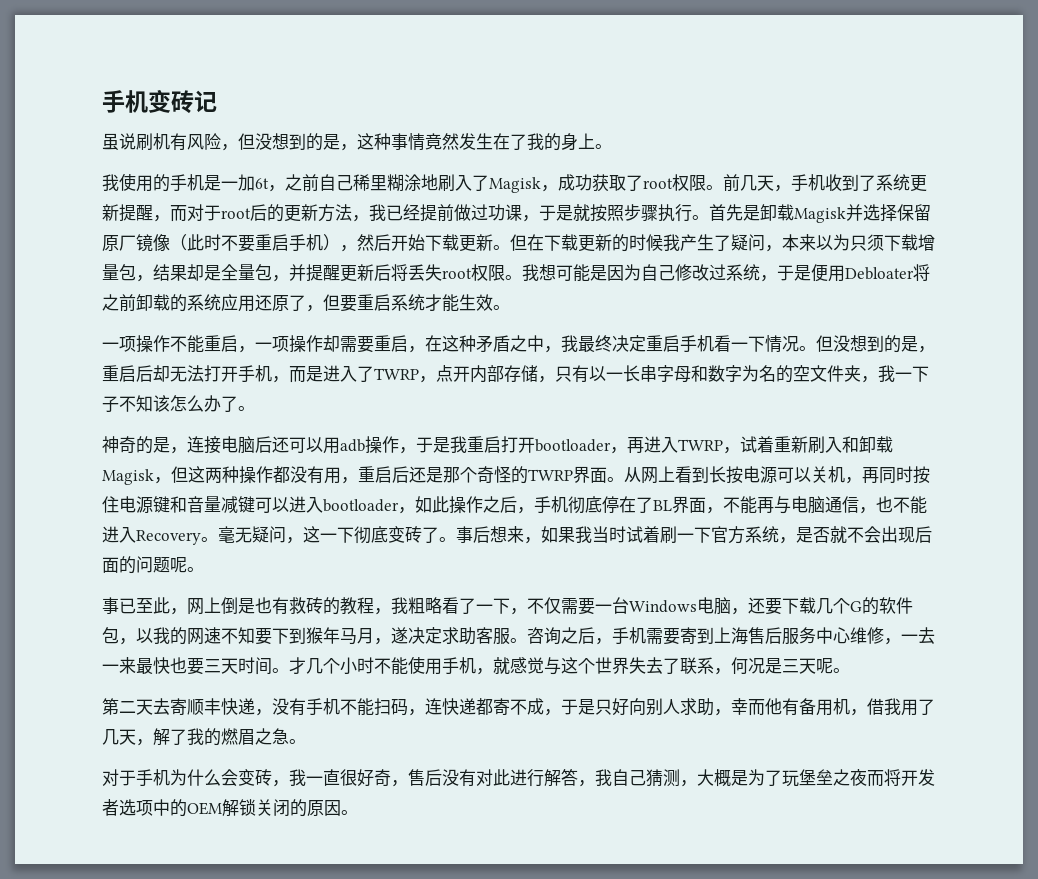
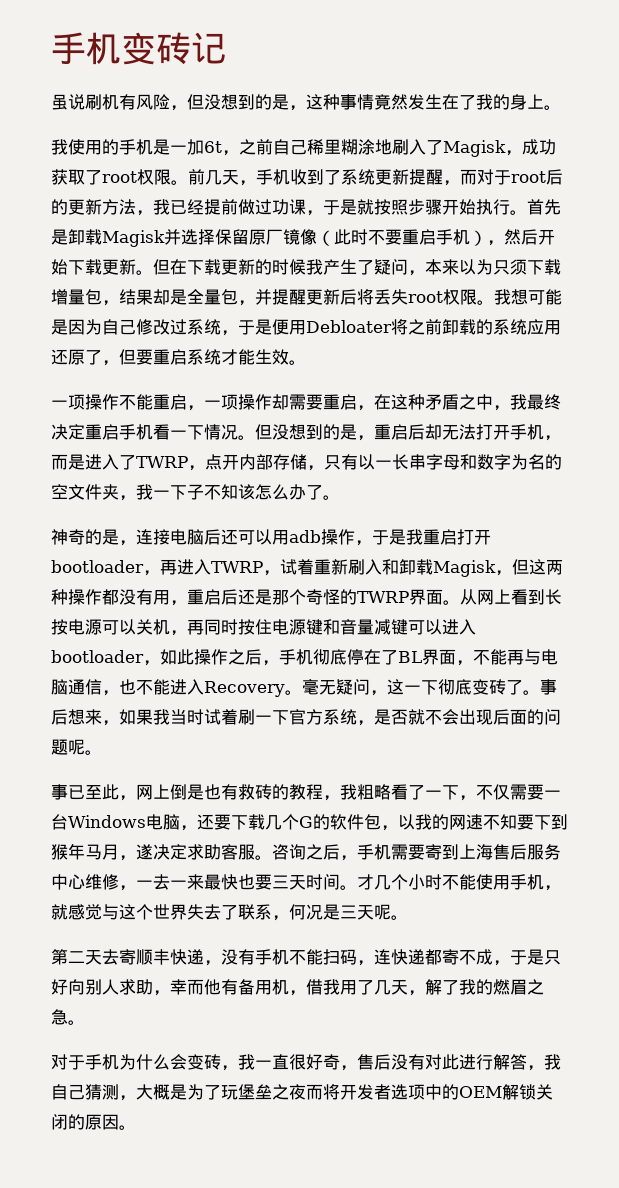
- 前几天，手机收到了系统更新提醒，而对于root后的更新方法，我已经提前做过功课，于是就按照步骤执行。
+ 前几天，手机收到了系统更新提醒，而对于root后的更新方法，我已经提前做过功课，于是就按照步骤开始执行。

